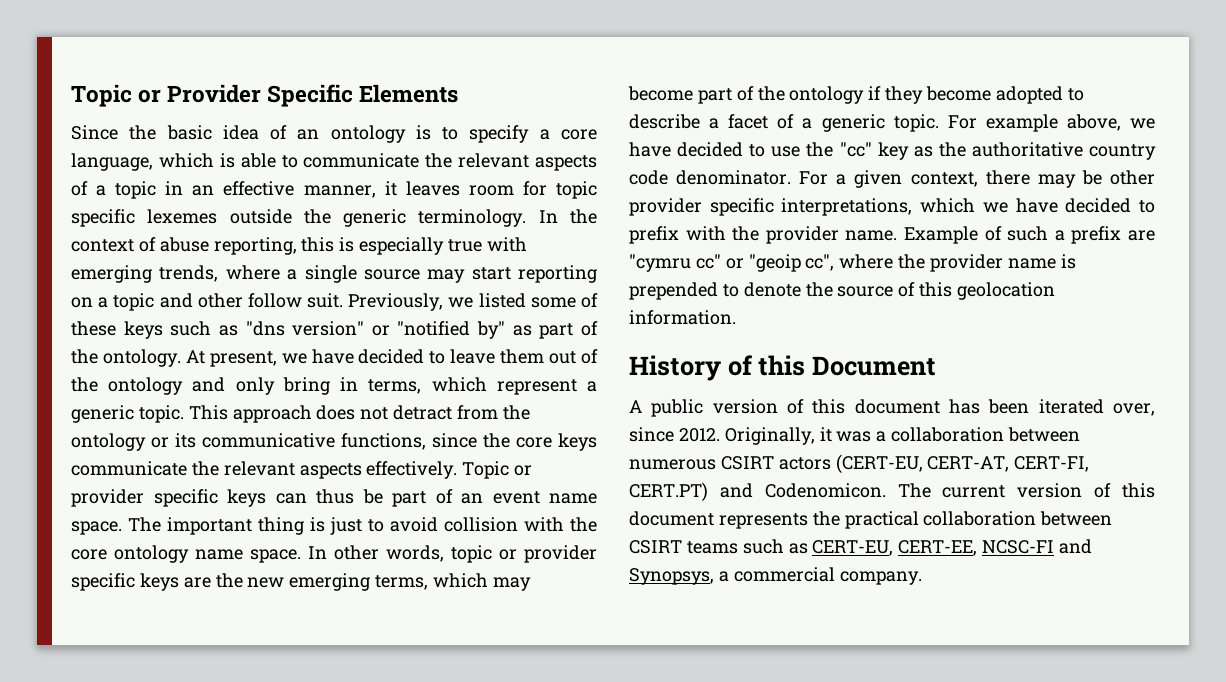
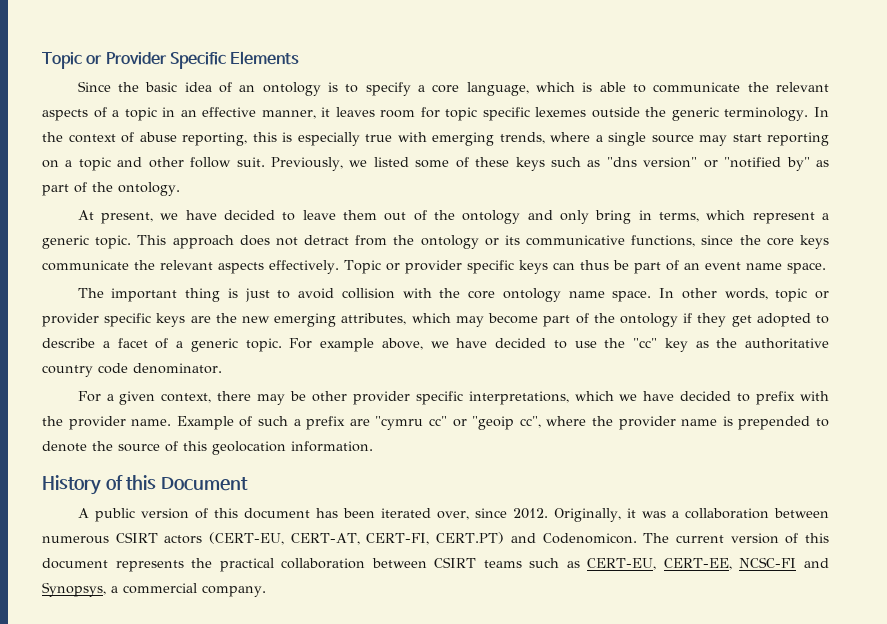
- Previously, we listed some of these keys such as "dns version" or "notified by" as part of the ontology. At present, we have decided to leave them out of the ontology and only bring in terms, which represent a generic topic.
+ Previously, we listed some of these keys such as "dns version" or "notified by" as part of the ontology.
+ At present, we have decided to leave them out of the ontology and only bring in terms, which represent a generic topic.
- Topic or provider specific keys can thus be part of an event name space. The important thing is just to avoid collision with the core ontology name space.
+ Topic or provider specific keys can thus be part of an event name space.
+ The important thing is just to avoid collision with the core ontology name space.
- In other words, topic or provider specific keys are the new emerging terms, which may become part of the ontology if they become adopted to describe a facet of a generic topic.
+ In other words, topic or provider specific keys are the new emerging attributes, which may become part of the ontology if they get adopted to describe a facet of a generic topic.
- For example above, we have decided to use the "cc" key as the authoritative country code denominator. For a given context, there may be other provider specific interpretations, which we have decided to prefix with the provider name.
+ For example above, we have decided to use the "cc" key as the authoritative country code denominator.
+ For a given context, there may be other provider specific interpretations, which we have decided to prefix with the provider name.

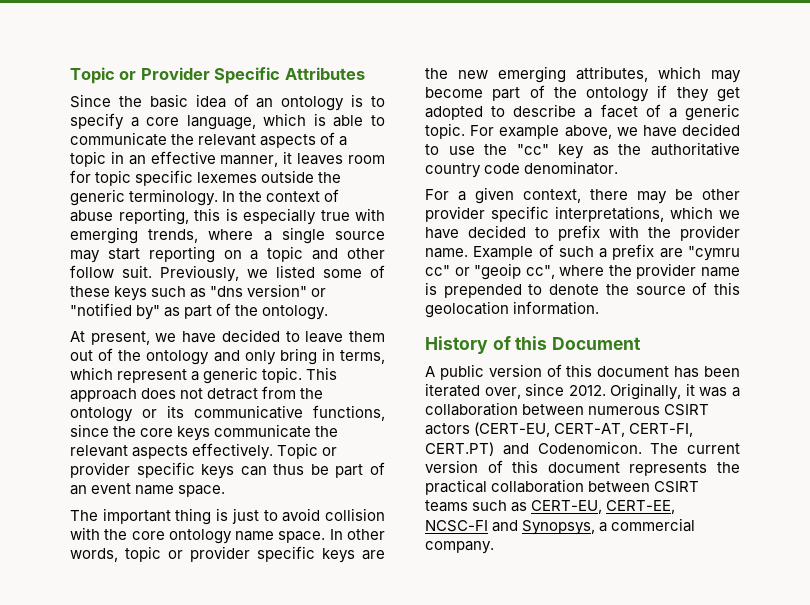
- Topic or Provider Specific Elements
+ Topic or Provider Specific Attributes

